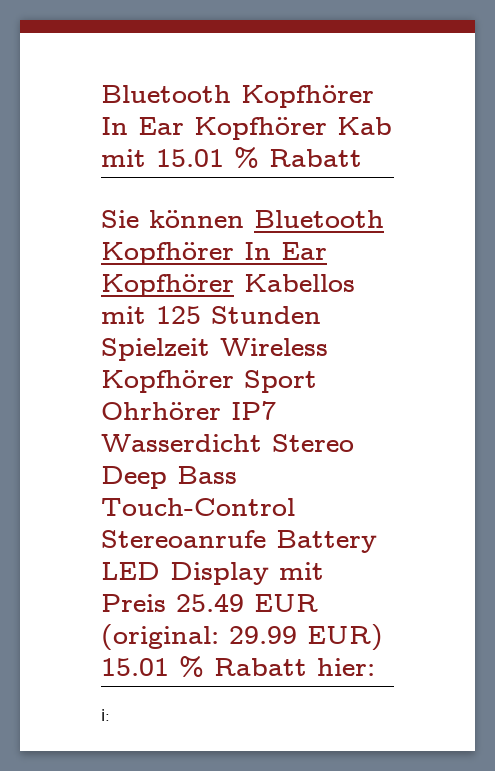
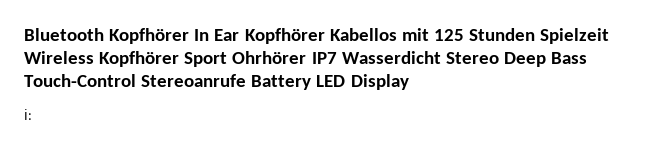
- Bluetooth Kopfhörer In Ear Kopfhörer Kab mit 15.01 % Rabatt
- Sie können Bluetooth Kopfhörer In Ear Kopfhörer Kabellos mit 125 Stunden Spielzeit Wireless Kopfhörer Sport Ohrhörer IP7 Wasserdicht Stereo Deep Bass Touch-Control Stereoanrufe Battery LED Display mit Preis 25.49 EUR (original: 29.99 EUR) 15.01 % Rabatt hier:
+ Bluetooth Kopfhörer In Ear Kopfhörer Kabellos mit 125 Stunden Spielzeit Wireless Kopfhörer Sport Ohrhörer IP7 Wasserdicht Stereo Deep Bass Touch-Control Stereoanrufe Battery LED Display

